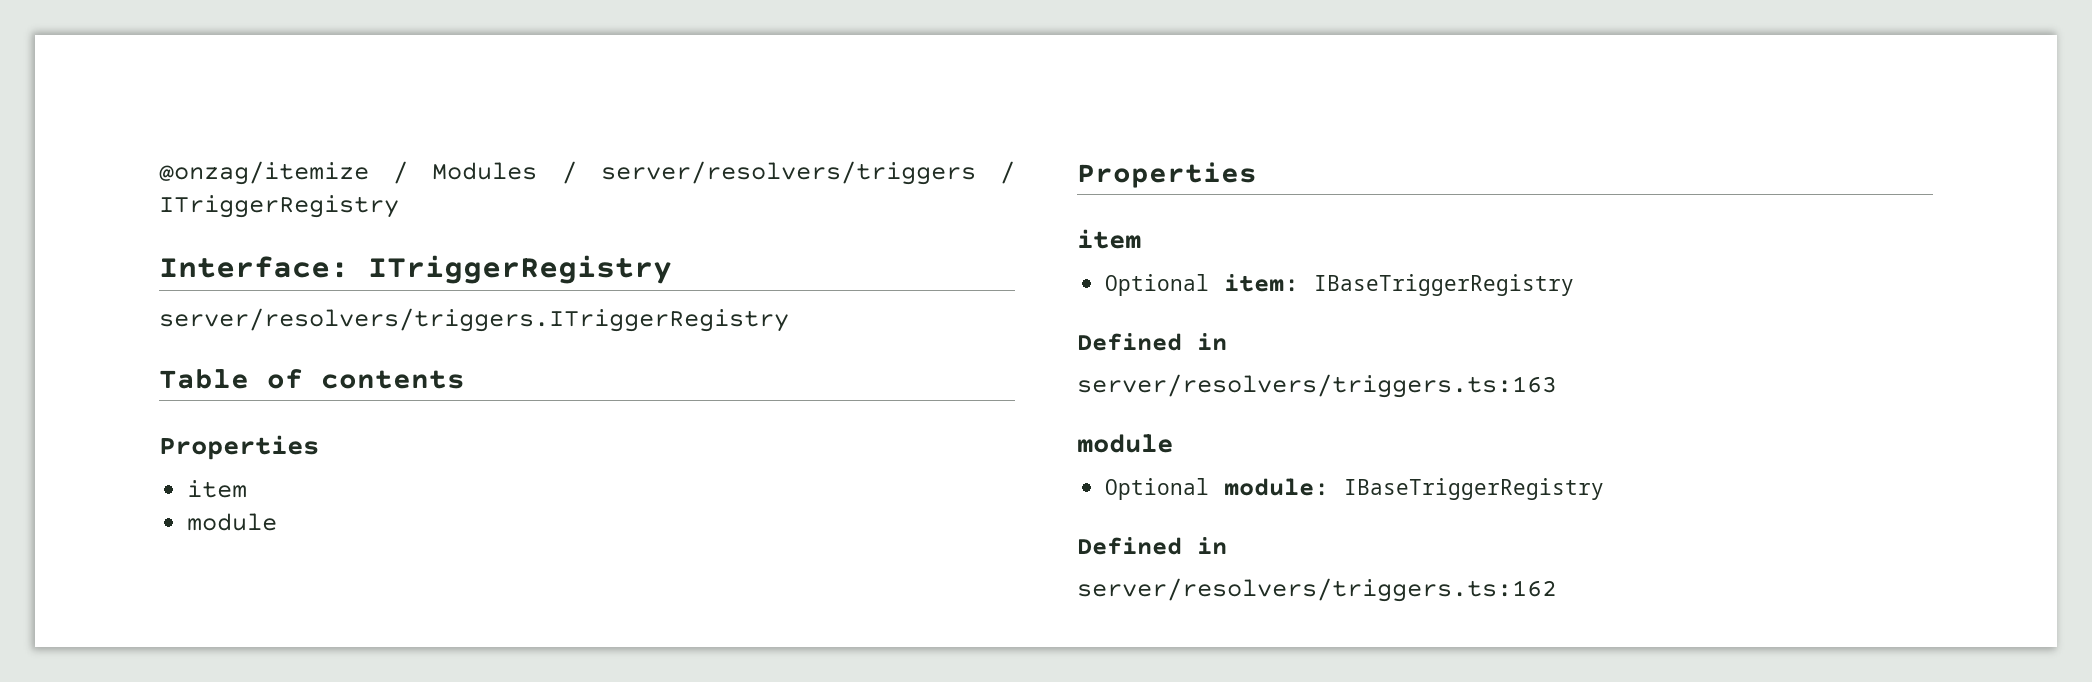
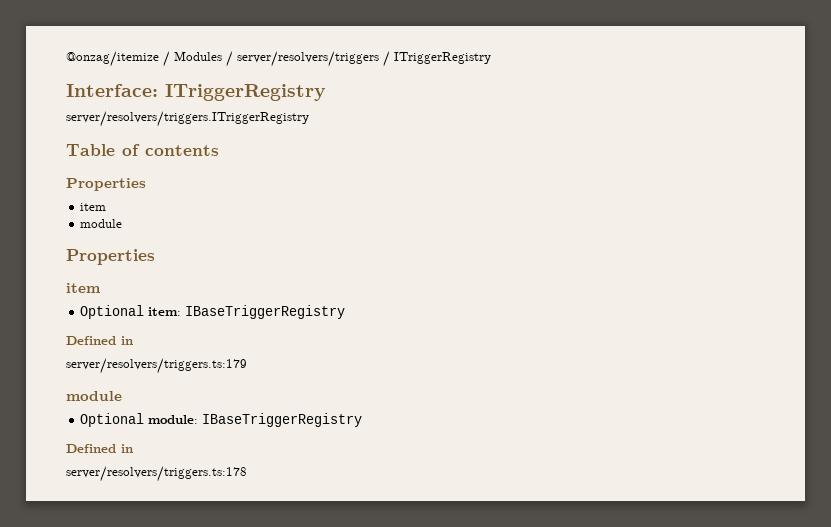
- server/resolvers/triggers.ts:163
+ server/resolvers/triggers.ts:179
- server/resolvers/triggers.ts:162
+ server/resolvers/triggers.ts:178

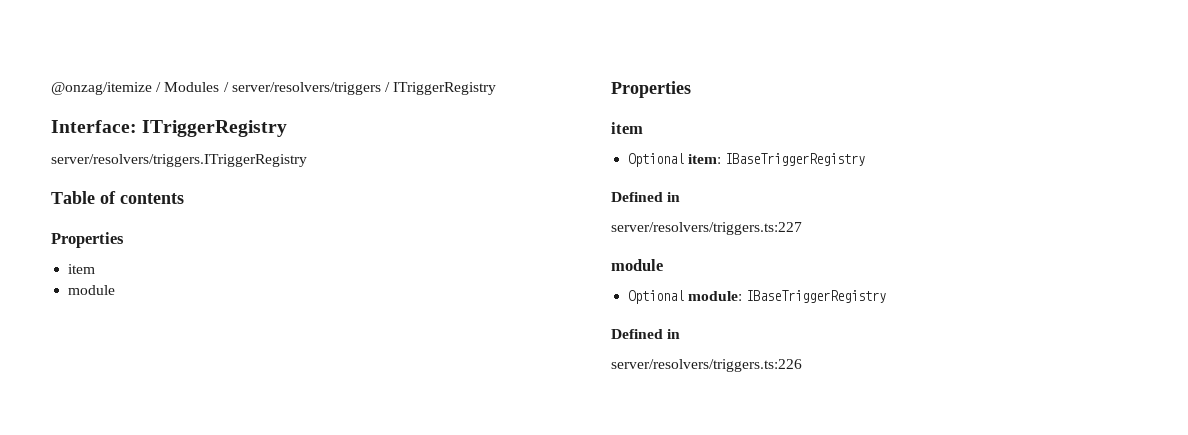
- server/resolvers/triggers.ts:179
+ server/resolvers/triggers.ts:227
- server/resolvers/triggers.ts:178
+ server/resolvers/triggers.ts:226

